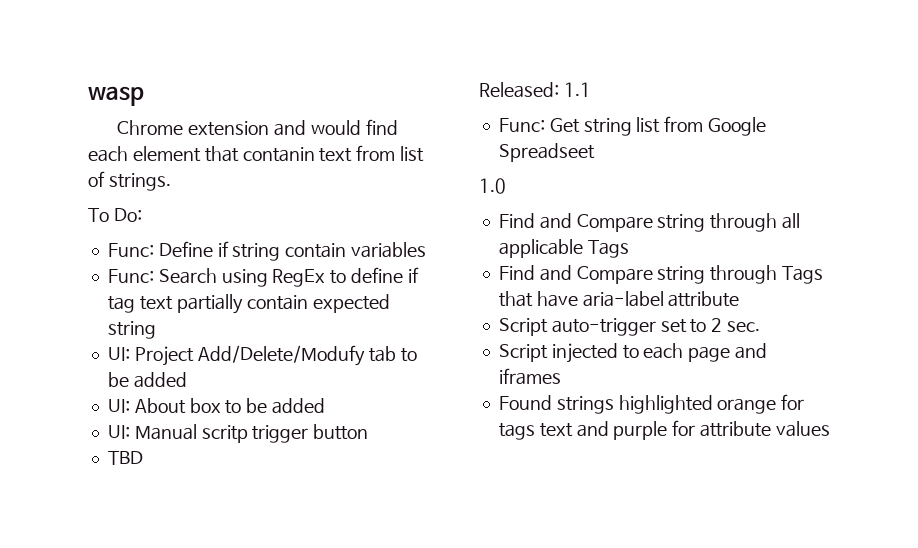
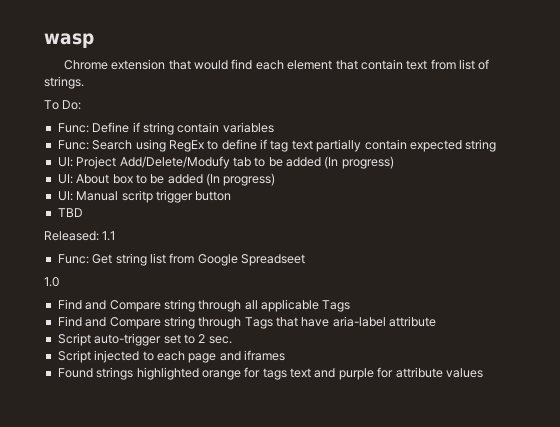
- Chrome extension and would find each element that contanin text from list of strings.
+ Chrome extension that would find each element that contain text from list of strings.
- UI: Project Add/Delete/Modufy tab to be added
+ UI: Project Add/Delete/Modufy tab to be added (In progress)
- UI: About box to be added
+ UI: About box to be added (In progress)

